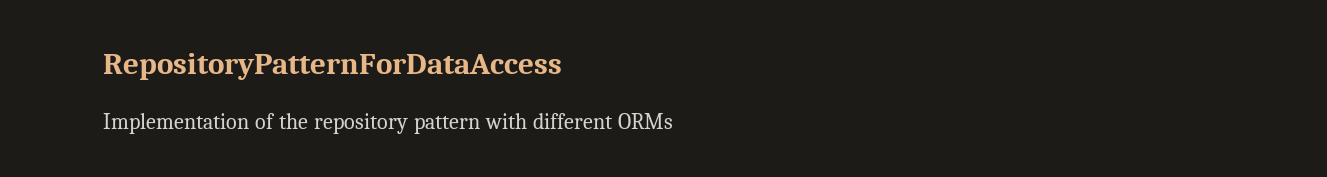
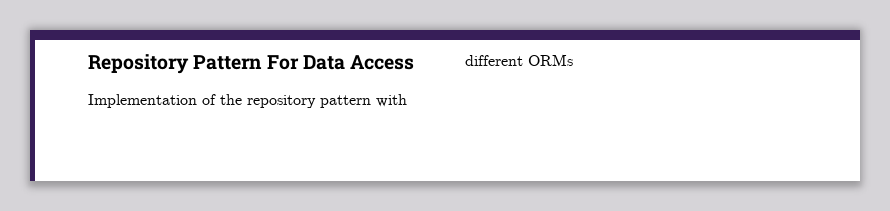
- RepositoryPatternForDataAccess
+ Repository Pattern For Data Access

